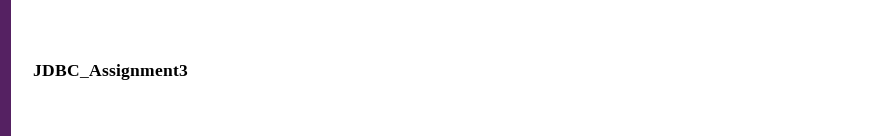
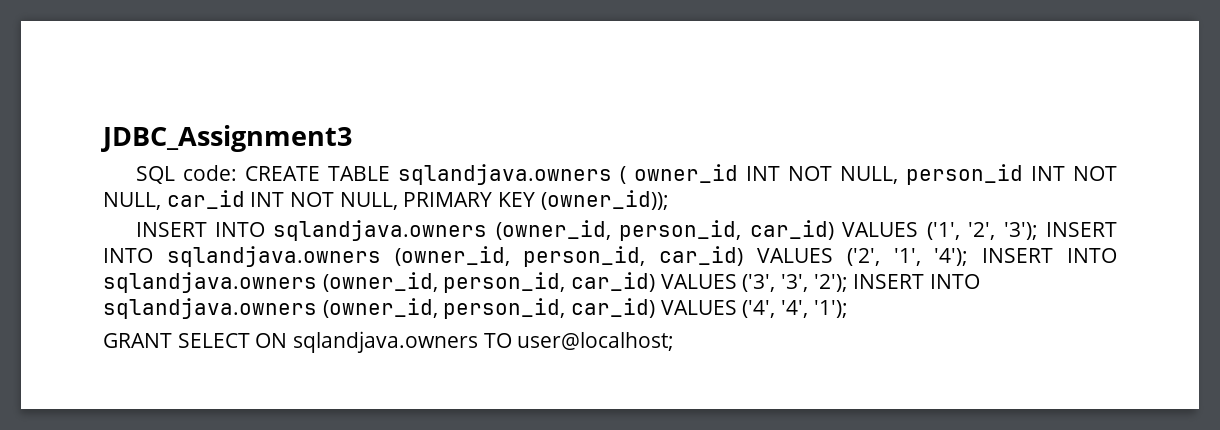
+ SQL code: CREATE TABLE sqlandjava.owners ( owner_id INT NOT NULL, person_id INT NOT NULL, car_id INT NOT NULL, PRIMARY KEY (owner_id));
+ INSERT INTO sqlandjava.owners (owner_id, person_id, car_id) VALUES ('1', '2', '3'); INSERT INTO sqlandjava.owners (owner_id, person_id, car_id) VALUES ('2', '1', '4'); INSERT INTO sqlandjava.owners (owner_id, person_id, car_id) VALUES ('3', '3', '2'); INSERT INTO sqlandjava.owners (owner_id, person_id, car_id) VALUES ('4', '4', '1');
+ GRANT SELECT ON sqlandjava.owners TO user@localhost;

